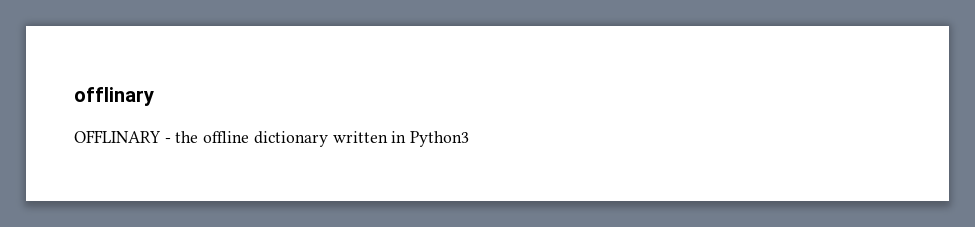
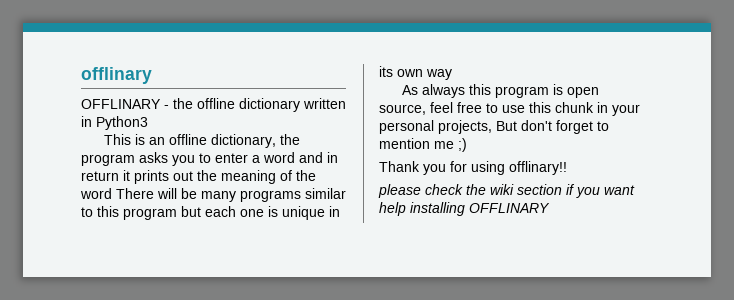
+ This is an offline dictionary, the program asks you to enter a word and in return it prints out the meaning of the word There will be many programs similar to this program but each one is unique in its own way
+ As always this program is open source, feel free to use this chunk in your personal projects, But don't forget to mention me ;)
+ Thank you for using offlinary!!
+ please check the wiki section if you want help installing OFFLINARY

